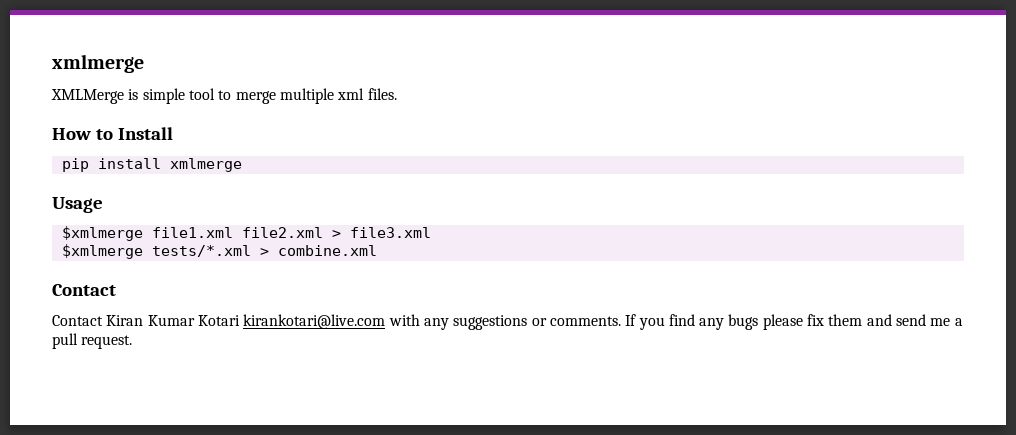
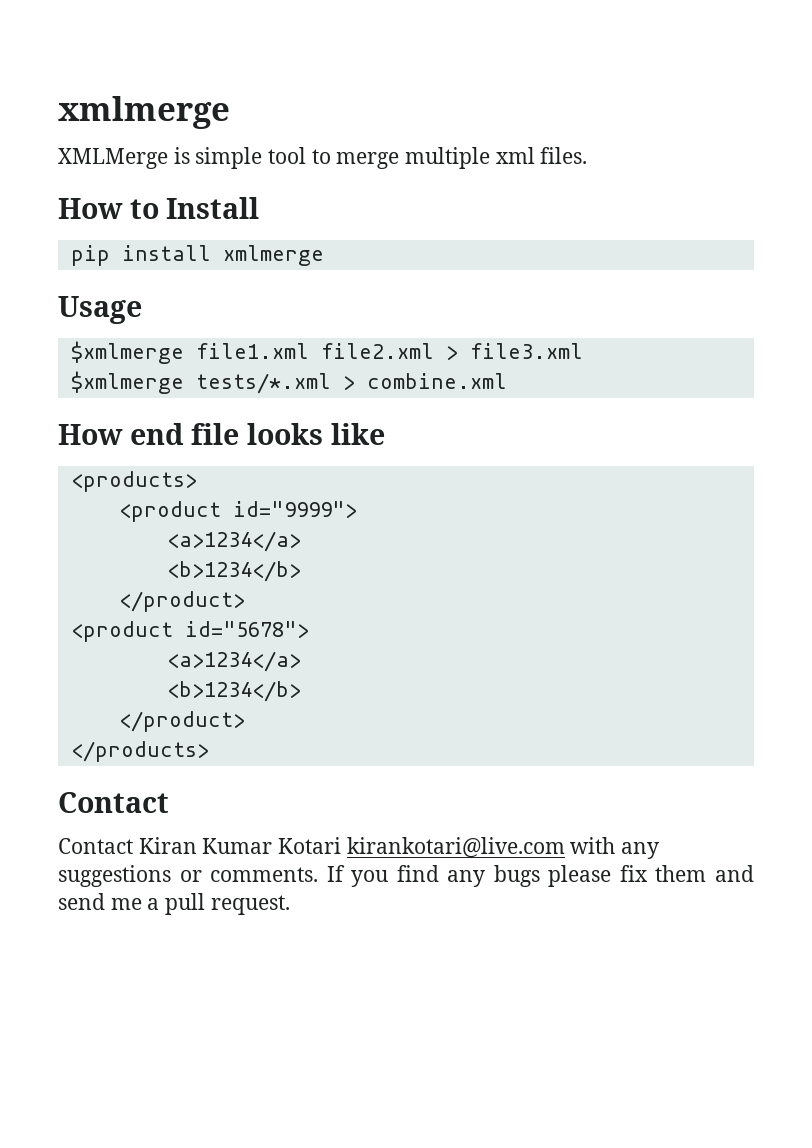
+ How end file looks like
+ <products>
+ <product id="9999">
+ <a>1234</a>
+ <b>1234</b>
+ </product>
+ <product id="5678">
+ <a>1234</a>
+ <b>1234</b>
+ </product>
+ </products>

